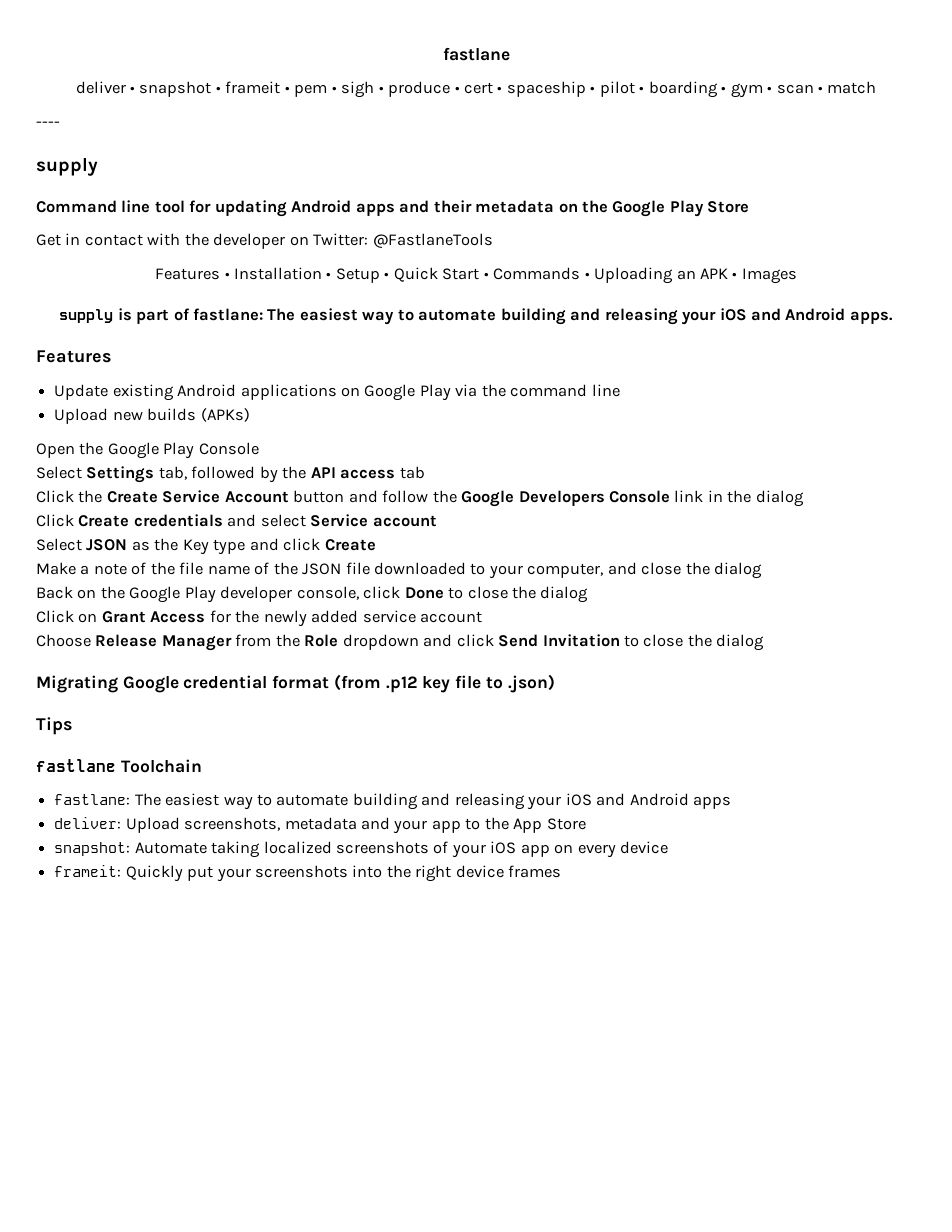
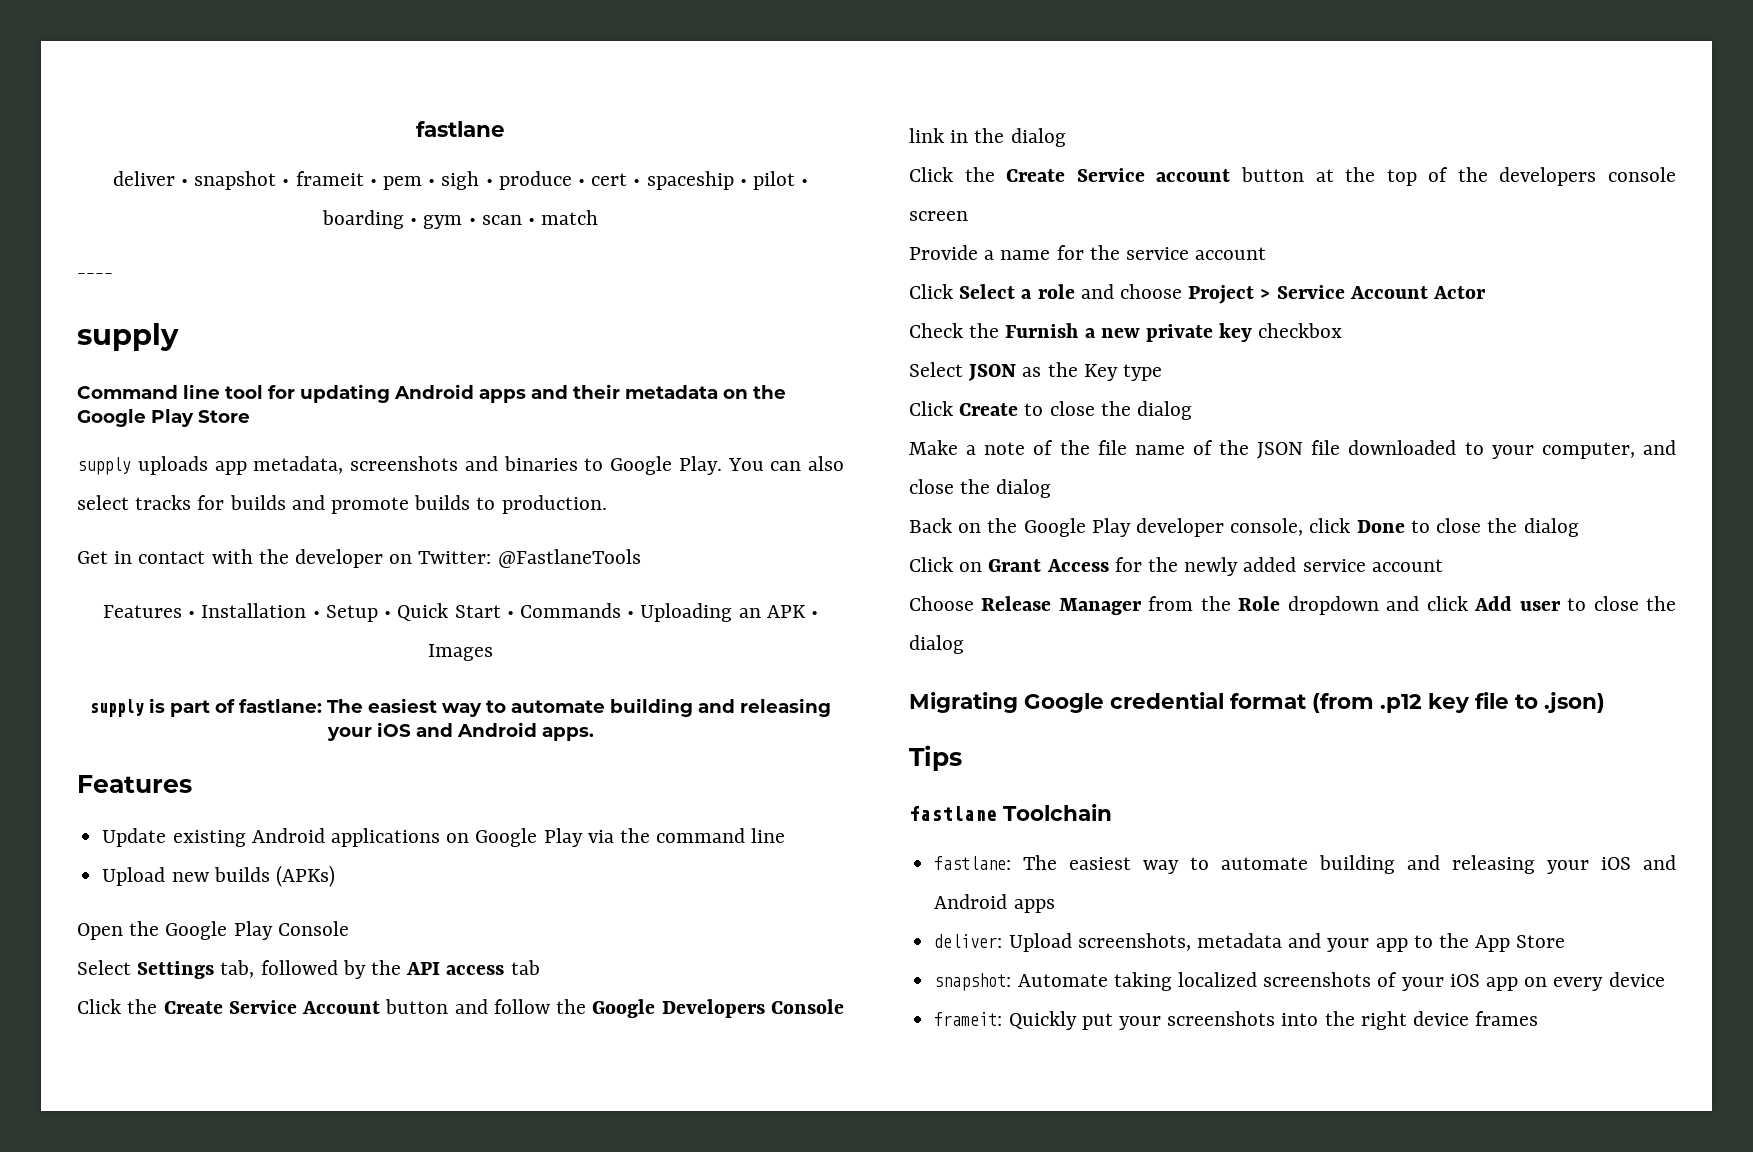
+ supply uploads app metadata, screenshots and binaries to Google Play. You can also select tracks for builds and promote builds to production.
- Click Create credentials and select Service account
+ Click the Create Service account button at the top of the developers console screen
+ Provide a name for the service account
+ Click Select a role and choose Project > Service Account Actor
+ Check the Furnish a new private key checkbox
- Select JSON as the Key type and click Create
+ Select JSON as the Key type
+ Click Create to close the dialog
- Choose Release Manager from the Role dropdown and click Send Invitation to close the dialog
+ Choose Release Manager from the Role dropdown and click Add user to close the dialog

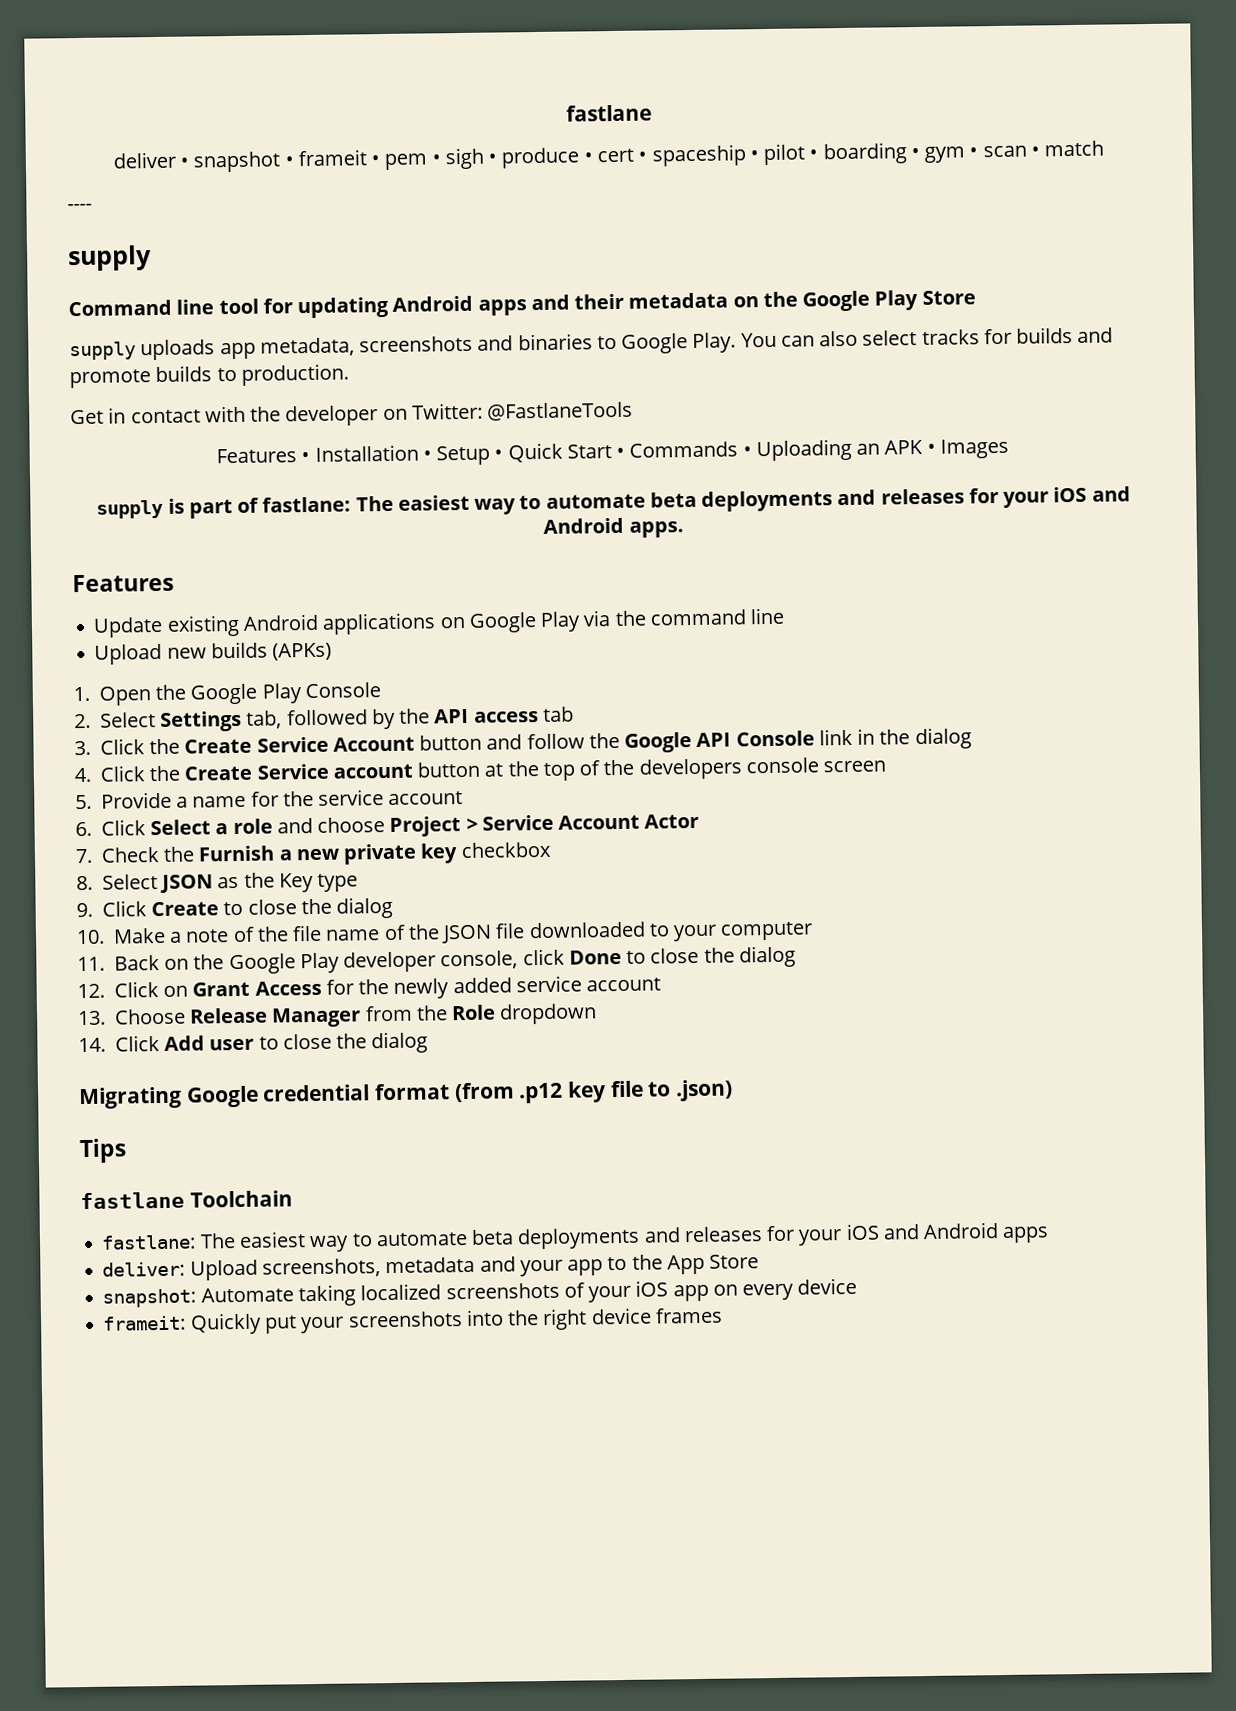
- supply is part of fastlane: The easiest way to automate building and releasing your iOS and Android apps.
+ supply is part of fastlane: The easiest way to automate beta deployments and releases for your iOS and Android apps.
- Open the Google Play Console
+ 1. Open the Google Play Console
- Select Settings tab, followed by the API access tab
+ 2. Select Settings tab, followed by the API access tab
- Click the Create Service Account button and follow the Google Developers Console link in the dialog
+ 3. Click the Create Service Account button and follow the Google API Console link in the dialog
- Click the Create Service account button at the top of the developers console screen
+ 4. Click the Create Service account button at the top of the developers console screen
- Provide a name for the service account
+ 5. Provide a name for the service account
- Click Select a role and choose Project > Service Account Actor
+ 6. Click Select a role and choose Project > Service Account Actor
- Check the Furnish a new private key checkbox
+ 7. Check the Furnish a new private key checkbox
- Select JSON as the Key type
+ 8. Select JSON as the Key type
- Click Create to close the dialog
+ 9. Click Create to close the dialog
- Make a note of the file name of the JSON file downloaded to your computer, and close the dialog
- Back on the Google Play developer console, click Done to close the dialog
+ 10. Make a note of the file name of the JSON file downloaded to your computer
+ 11. Back on the Google Play developer console, click Done to close the dialog
- Click on Grant Access for the newly added service account
+ 12. Click on Grant Access for the newly added service account
- Choose Release Manager from the Role dropdown and click Add user to close the dialog
+ 13. Choose Release Manager from the Role dropdown
+ 14. Click Add user to close the dialog
- fastlane: The easiest way to automate building and releasing your iOS and Android apps
+ fastlane: The easiest way to automate beta deployments and releases for your iOS and Android apps

